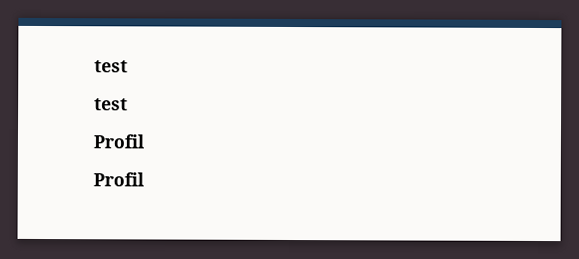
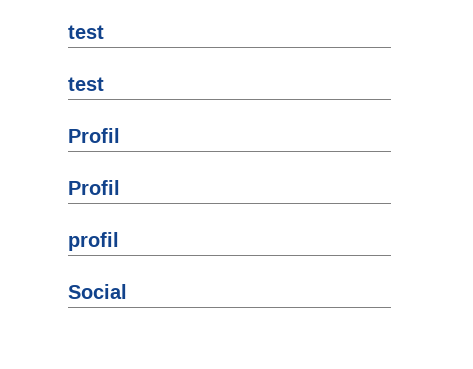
+ profil
+ Social

